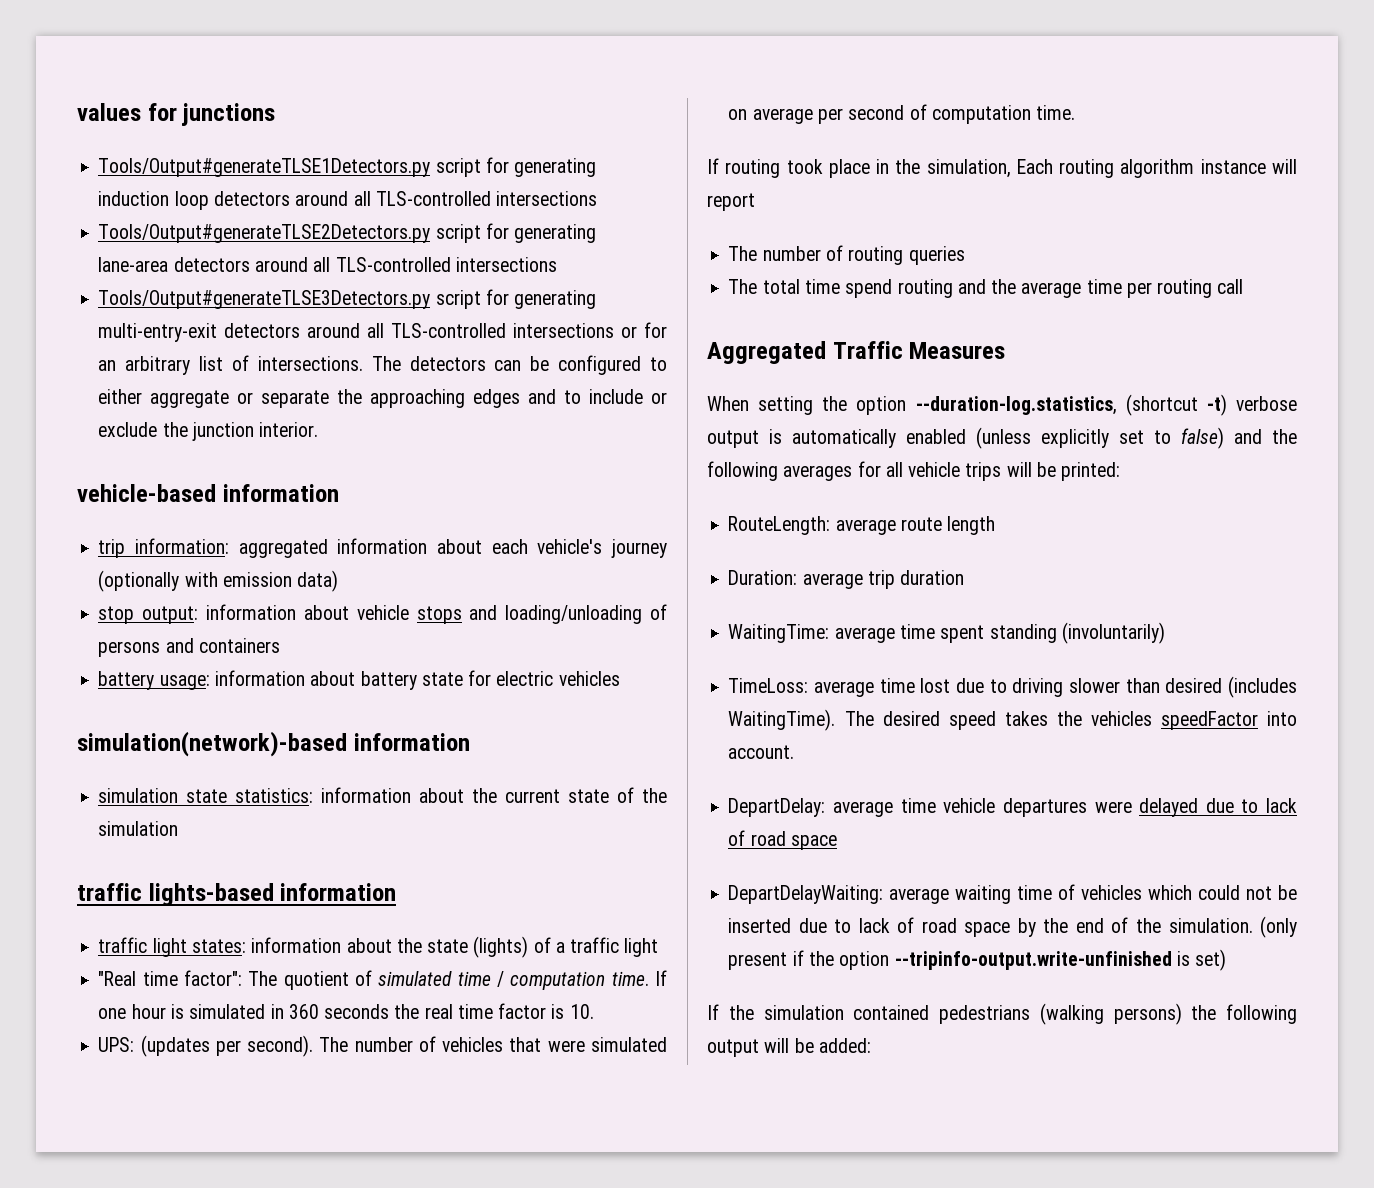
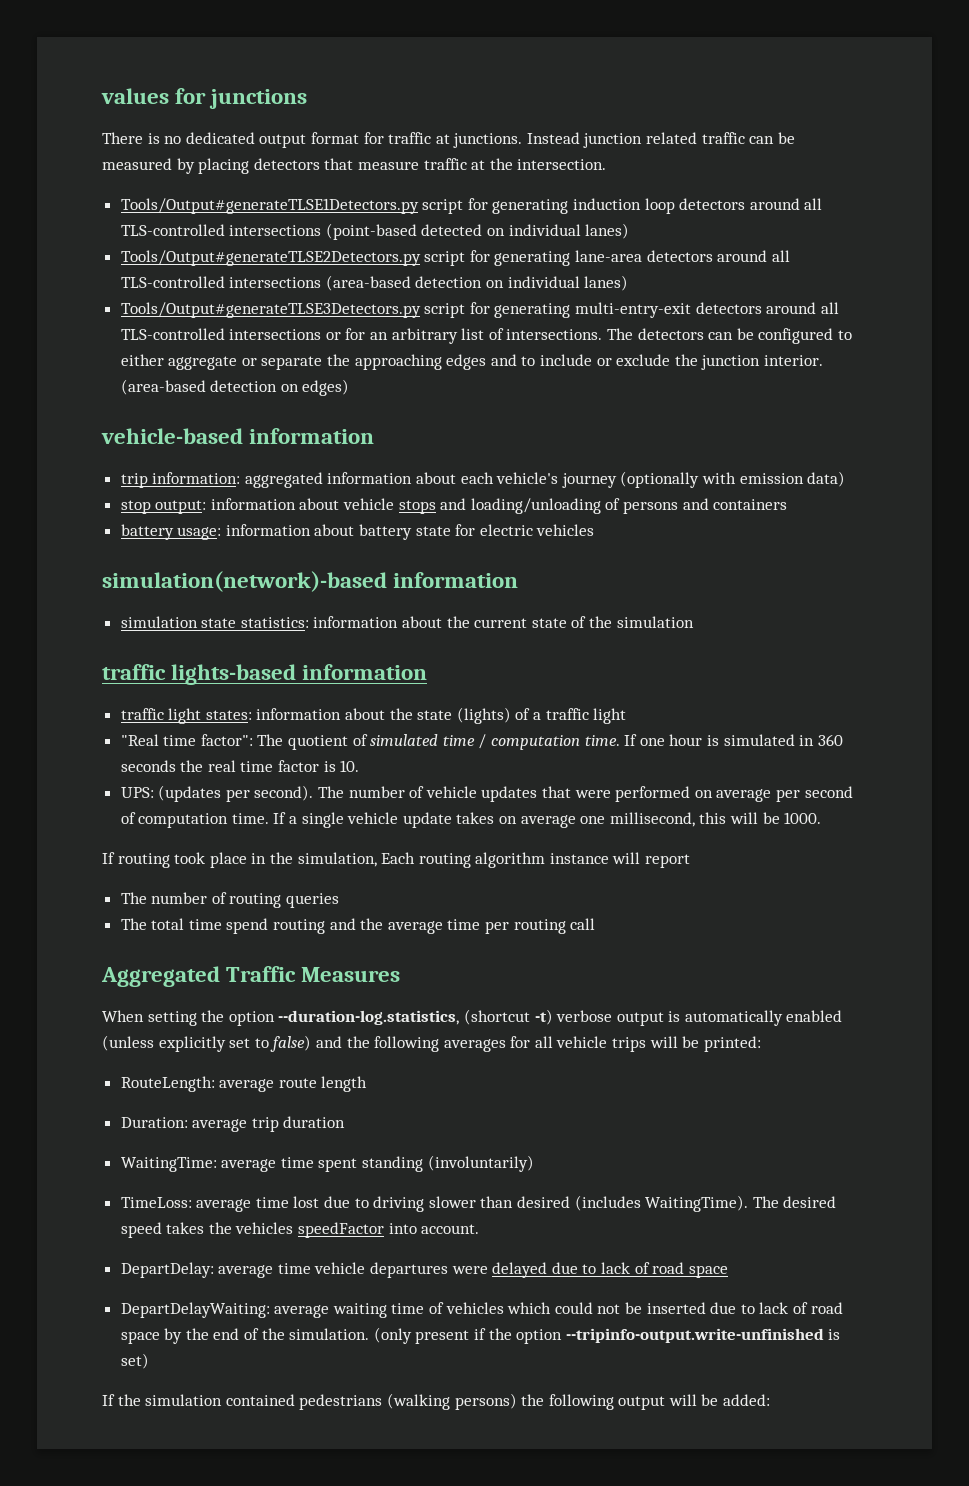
+ There is no dedicated output format for traffic at junctions. Instead junction related traffic can be measured by placing detectors that measure traffic at the intersection.
- Tools/Output#generateTLSE1Detectors.py script for generating induction loop detectors around all TLS-controlled intersections
+ Tools/Output#generateTLSE1Detectors.py script for generating induction loop detectors around all TLS-controlled intersections (point-based detected on individual lanes)
- Tools/Output#generateTLSE2Detectors.py script for generating lane-area detectors around all TLS-controlled intersections
+ Tools/Output#generateTLSE2Detectors.py script for generating lane-area detectors around all TLS-controlled intersections (area-based detection on individual lanes)
+ (area-based detection on edges)
- The number of vehicles that were simulated on average per second of computation time.
+ The number of vehicle updates that were performed on average per second of computation time. If a single vehicle update takes on average one millisecond, this will be 1000.

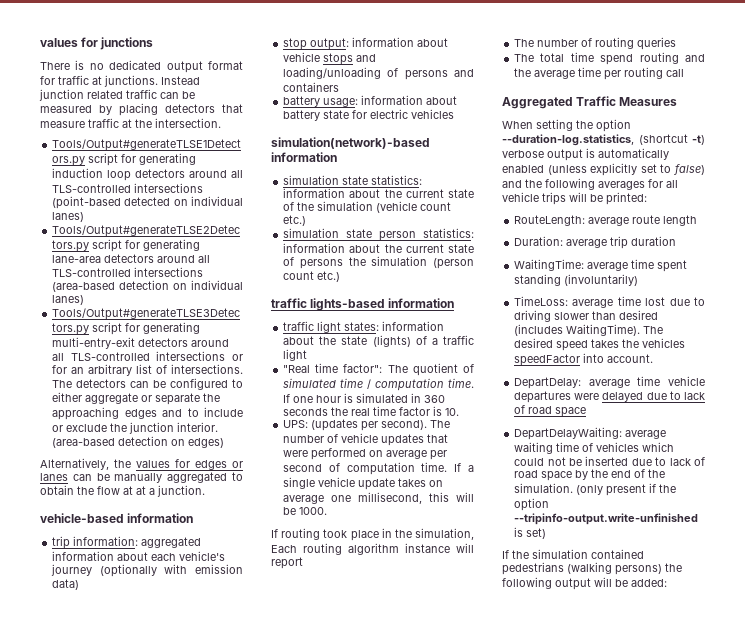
+ Alternatively, the values for edges or lanes can be manually aggregated to obtain the flow at at a junction.
- simulation state statistics: information about the current state of the simulation
+ simulation state statistics: information about the current state of the simulation (vehicle count etc.)
+ simulation state person statistics: information about the current state of persons the simulation (person count etc.)

